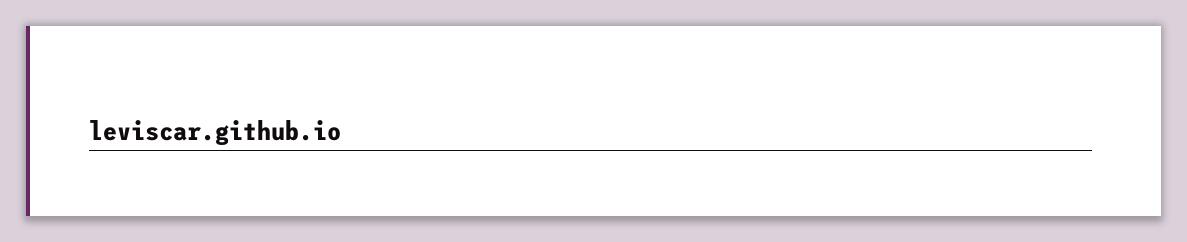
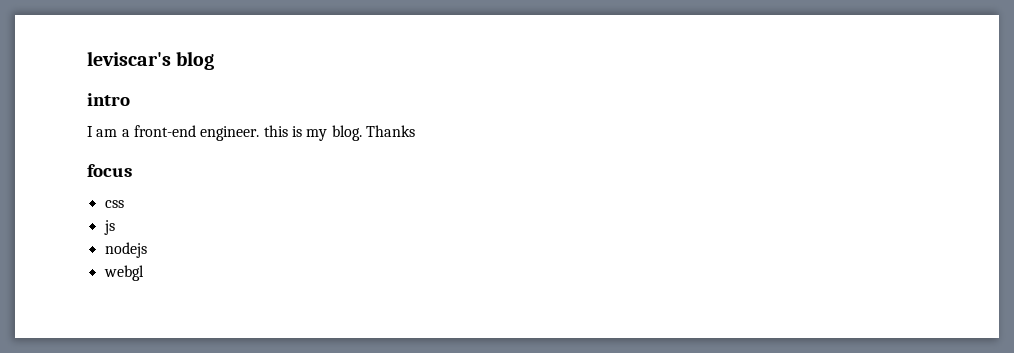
- leviscar.github.io
+ leviscar's blog
+ intro
+ I am a front-end engineer. this is my blog. Thanks
+ focus
+ css
+ js
+ nodejs
+ webgl

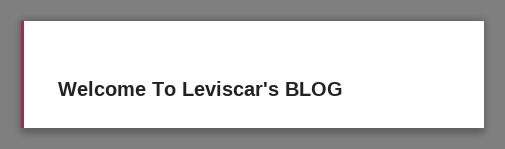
- leviscar's blog
- intro
- I am a front-end engineer. this is my blog. Thanks
- focus
- css
- js
- nodejs
- webgl
+ Welcome To Leviscar's BLOG

